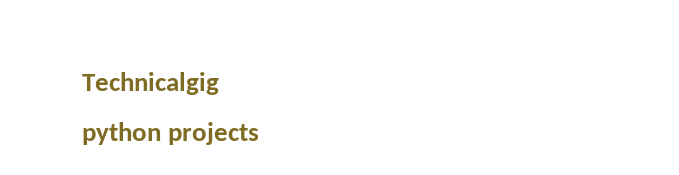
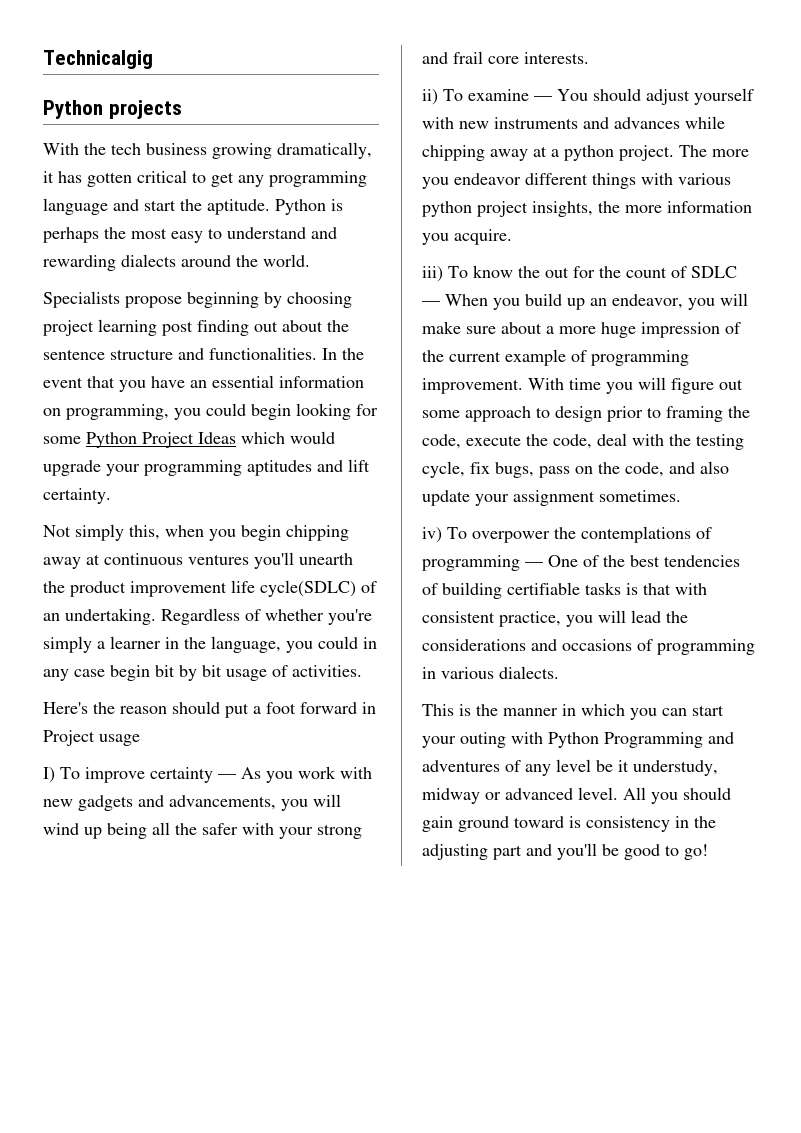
- python projects
+ Python projects
+ With the tech business growing dramatically, it has gotten critical to get any programming language and start the aptitude. Python is perhaps the most easy to understand and rewarding dialects around the world.
+ Specialists propose beginning by choosing project learning post finding out about the sentence structure and functionalities. In the event that you have an essential information on programming, you could begin looking for some Python Project Ideas which would upgrade your programming aptitudes and lift certainty.
+ Not simply this, when you begin chipping away at continuous ventures you'll unearth the product improvement life cycle(SDLC) of an undertaking. Regardless of whether you're simply a learner in the language, you could in any case begin bit by bit usage of activities.
+ Here's the reason should put a foot forward in Project usage
+ I) To improve certainty — As you work with new gadgets and advancements, you will wind up being all the safer with your strong and frail core interests.
+ ii) To examine — You should adjust yourself with new instruments and advances while chipping away at a python project. The more you endeavor different things with various python project insights, the more information you acquire.
+ iii) To know the out for the count of SDLC — When you build up an endeavor, you will make sure about a more huge impression of the current example of programming improvement. With time you will figure out some approach to design prior to framing the code, execute the code, deal with the testing cycle, fix bugs, pass on the code, and also update your assignment sometimes.
+ iv) To overpower the contemplations of programming — One of the best tendencies of building certifiable tasks is that with consistent practice, you will lead the considerations and occasions of programming in various dialects.
+ This is the manner in which you can start your outing with Python Programming and adventures of any level be it understudy, midway or advanced level. All you should gain ground toward is consistency in the adjusting part and you'll be good to go!

